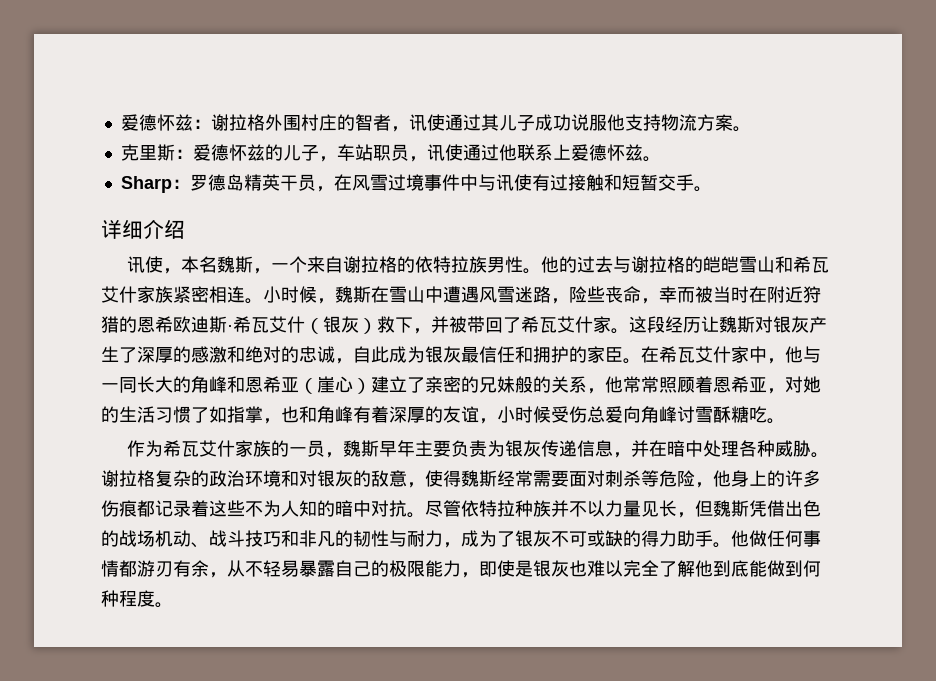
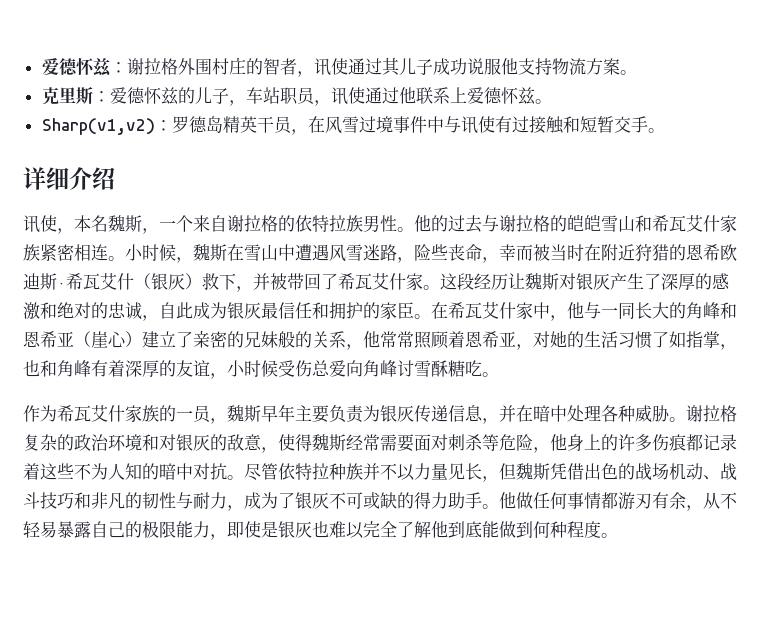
- Sharp：罗德岛精英干员，在风雪过境事件中与讯使有过接触和短暂交手。
+ Sharp(v1,v2)：罗德岛精英干员，在风雪过境事件中与讯使有过接触和短暂交手。

